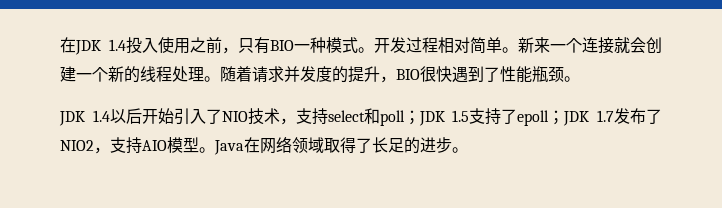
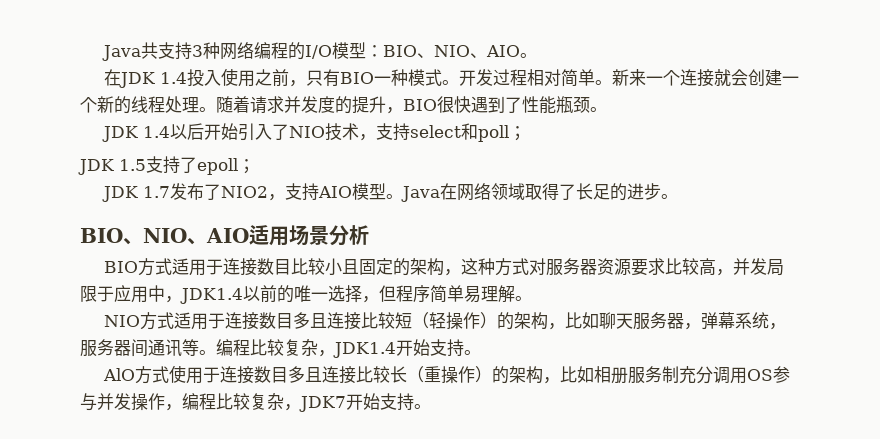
+ Java共支持3种网络编程的I/O模型：BIO、NIO、AIO。
- JDK 1.4以后开始引入了NIO技术，支持select和poll；JDK 1.5支持了epoll；JDK 1.7发布了NIO2，支持AIO模型。
+ JDK 1.4以后开始引入了NIO技术，支持select和poll；
+ JDK 1.5支持了epoll；
+ JDK 1.7发布了NIO2，支持AIO模型。
+ BIO、NIO、AIO适用场景分析
+ BIO方式适用于连接数目比较小且固定的架构，这种方式对服务器资源要求比较高，并发局限于应用中，JDK1.4以前的唯一选择，但程序简单易理解。
+ NIO方式适用于连接数目多且连接比较短（轻操作）的架构，比如聊天服务器，弹幕系统，服务器间通讯等。编程比较复杂，JDK1.4开始支持。
+ AlO方式使用于连接数目多且连接比较长（重操作）的架构，比如相册服务制充分调用OS参与并发操作，编程比较复杂，JDK7开始支持。

